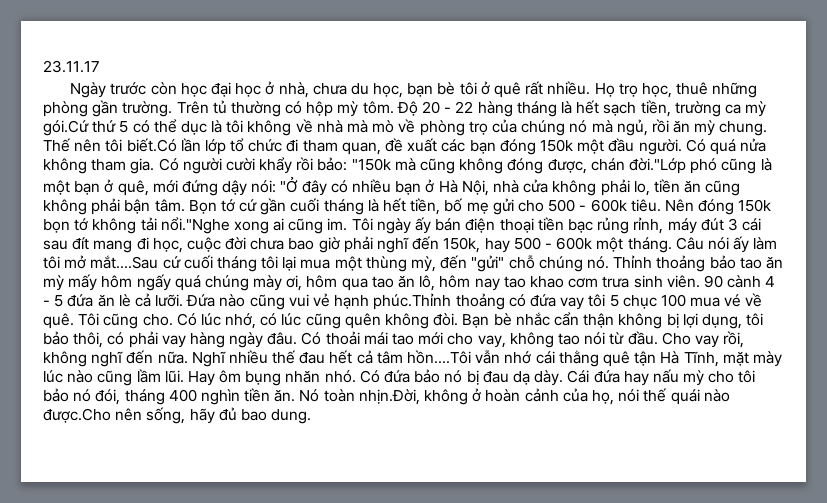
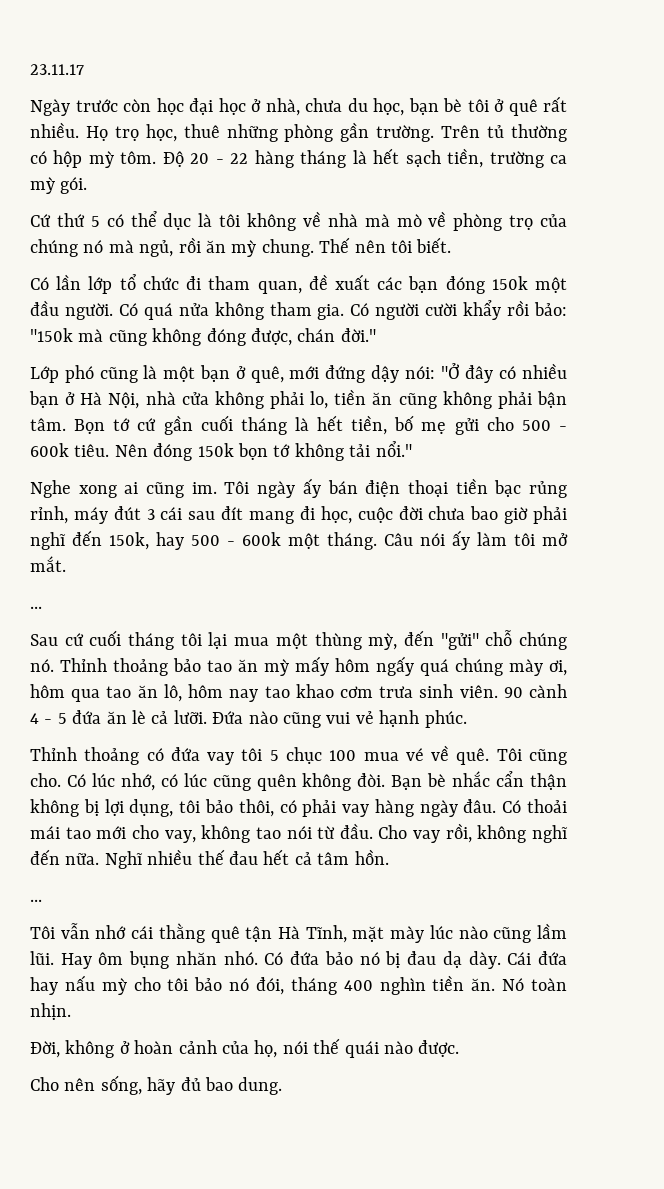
- Độ 20 - 22 hàng tháng là hết sạch tiền, trường ca mỳ gói.Cứ thứ 5 có thể dục là tôi không về nhà mà mò về phòng trọ của chúng nó mà ngủ, rồi ăn mỳ chung.
+ Độ 20 - 22 hàng tháng là hết sạch tiền, trường ca mỳ gói.
+ Cứ thứ 5 có thể dục là tôi không về nhà mà mò về phòng trọ của chúng nó mà ngủ, rồi ăn mỳ chung.
- Thế nên tôi biết.Có lần lớp tổ chức đi tham quan, đề xuất các bạn đóng 150k một đầu người.
+ Thế nên tôi biết.
+ Có lần lớp tổ chức đi tham quan, đề xuất các bạn đóng 150k một đầu người.
- Có người cười khẩy rồi bảo: "150k mà cũng không đóng được, chán đời."Lớp phó cũng là một bạn ở quê, mới đứng dậy nói: "Ở đây có nhiều bạn ở Hà Nội, nhà cửa không phải lo, tiền ăn cũng không phải bận tâm.
+ Có người cười khẩy rồi bảo: "150k mà cũng không đóng được, chán đời."
+ Lớp phó cũng là một bạn ở quê, mới đứng dậy nói: "Ở đây có nhiều bạn ở Hà Nội, nhà cửa không phải lo, tiền ăn cũng không phải bận tâm.
- Nên đóng 150k bọn tớ không tải nổi."Nghe xong ai cũng im.
+ Nên đóng 150k bọn tớ không tải nổi."
+ Nghe xong ai cũng im.
- Câu nói ấy làm tôi mở mắt....Sau cứ cuối tháng tôi lại mua một thùng mỳ, đến "gửi" chỗ chúng nó.
+ Câu nói ấy làm tôi mở mắt.
+ ...
+ Sau cứ cuối tháng tôi lại mua một thùng mỳ, đến "gửi" chỗ chúng nó.
- Đứa nào cũng vui vẻ hạnh phúc.Thỉnh thoảng có đứa vay tôi 5 chục 100 mua vé về quê.
+ Đứa nào cũng vui vẻ hạnh phúc.
+ Thỉnh thoảng có đứa vay tôi 5 chục 100 mua vé về quê.
- Nghĩ nhiều thế đau hết cả tâm hồn....Tôi vẫn nhớ cái thằng quê tận Hà Tĩnh, mặt mày lúc nào cũng lầm lũi.
+ Nghĩ nhiều thế đau hết cả tâm hồn.
+ ...
+ Tôi vẫn nhớ cái thằng quê tận Hà Tĩnh, mặt mày lúc nào cũng lầm lũi.
- Nó toàn nhịn.Đời, không ở hoàn cảnh của họ, nói thế quái nào được.Cho nên sống, hãy đủ bao dung.
+ Nó toàn nhịn.
+ Đời, không ở hoàn cảnh của họ, nói thế quái nào được.
+ Cho nên sống, hãy đủ bao dung.

